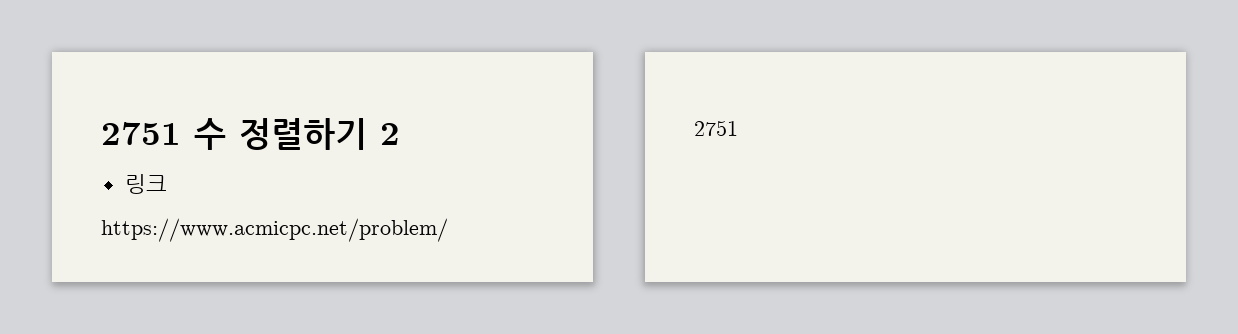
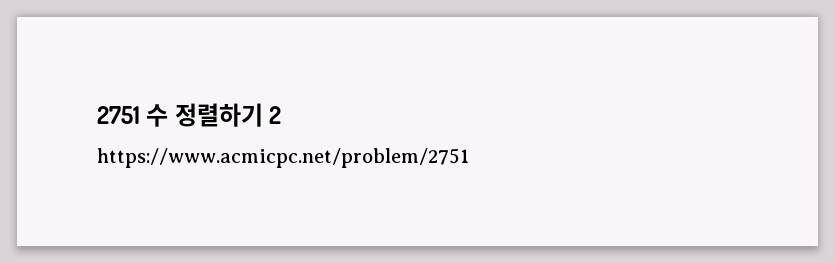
- 링크

